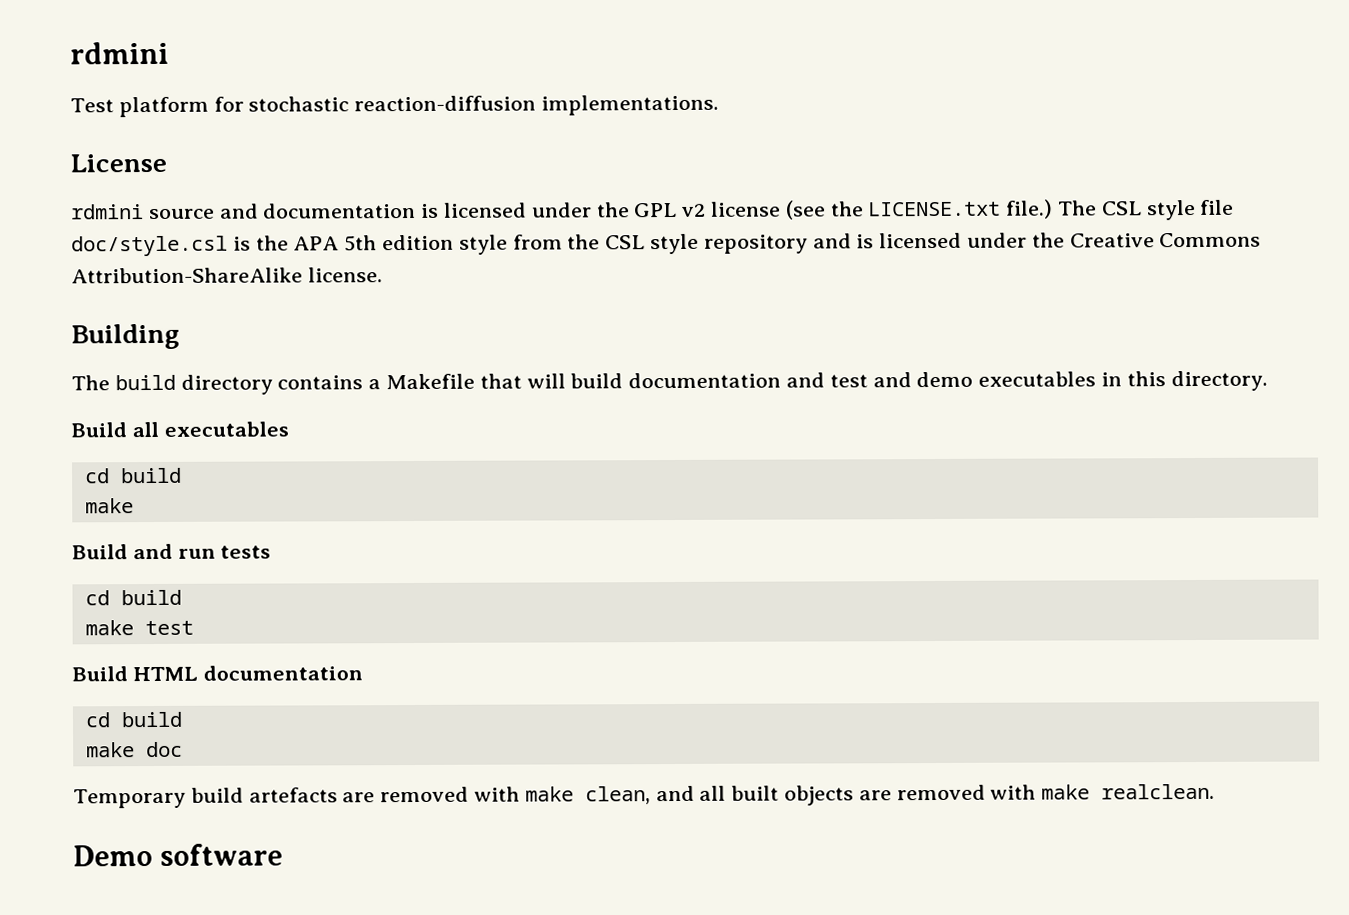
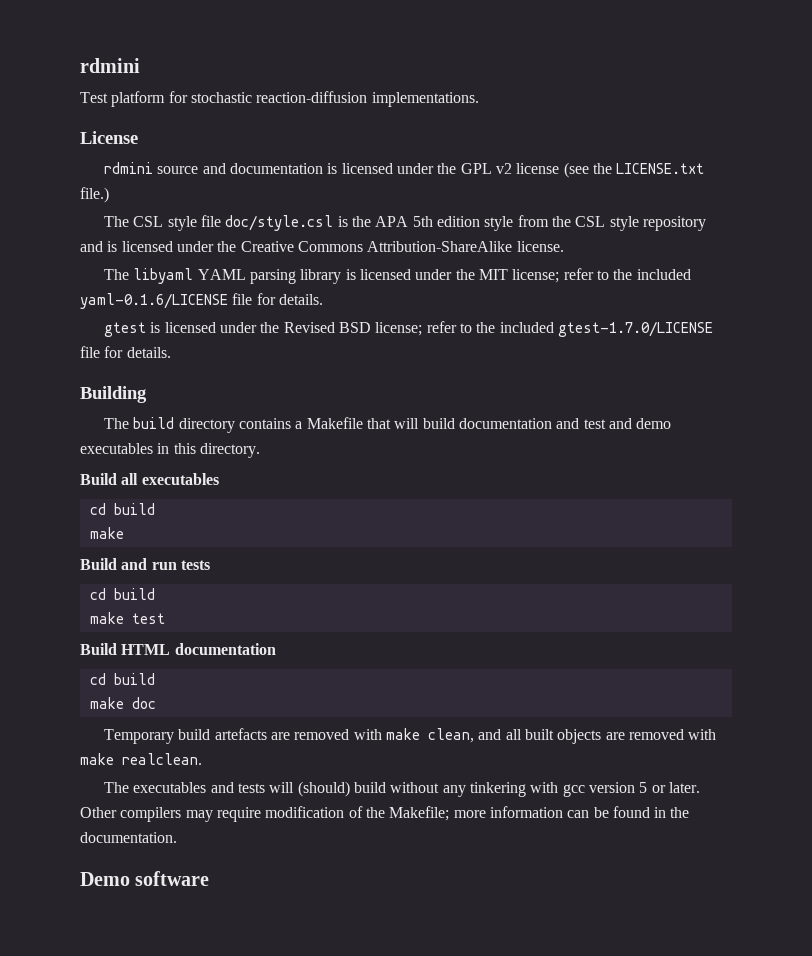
- rdmini source and documentation is licensed under the GPL v2 license (see the LICENSE.txt file.) The CSL style file doc/style.csl is the APA 5th edition style from the CSL style repository and is licensed under the Creative Commons Attribution-ShareAlike license.
+ rdmini source and documentation is licensed under the GPL v2 license (see the LICENSE.txt file.)
+ The CSL style file doc/style.csl is the APA 5th edition style from the CSL style repository and is licensed under the Creative Commons Attribution-ShareAlike license.
+ The libyaml YAML parsing library is licensed under the MIT license; refer to the included yaml-0.1.6/LICENSE file for details.
+ gtest is licensed under the Revised BSD license; refer to the included gtest-1.7.0/LICENSE file for details.
+ The executables and tests will (should) build without any tinkering with gcc version 5 or later. Other compilers may require modification of the Makefile; more information can be found in the documentation.

